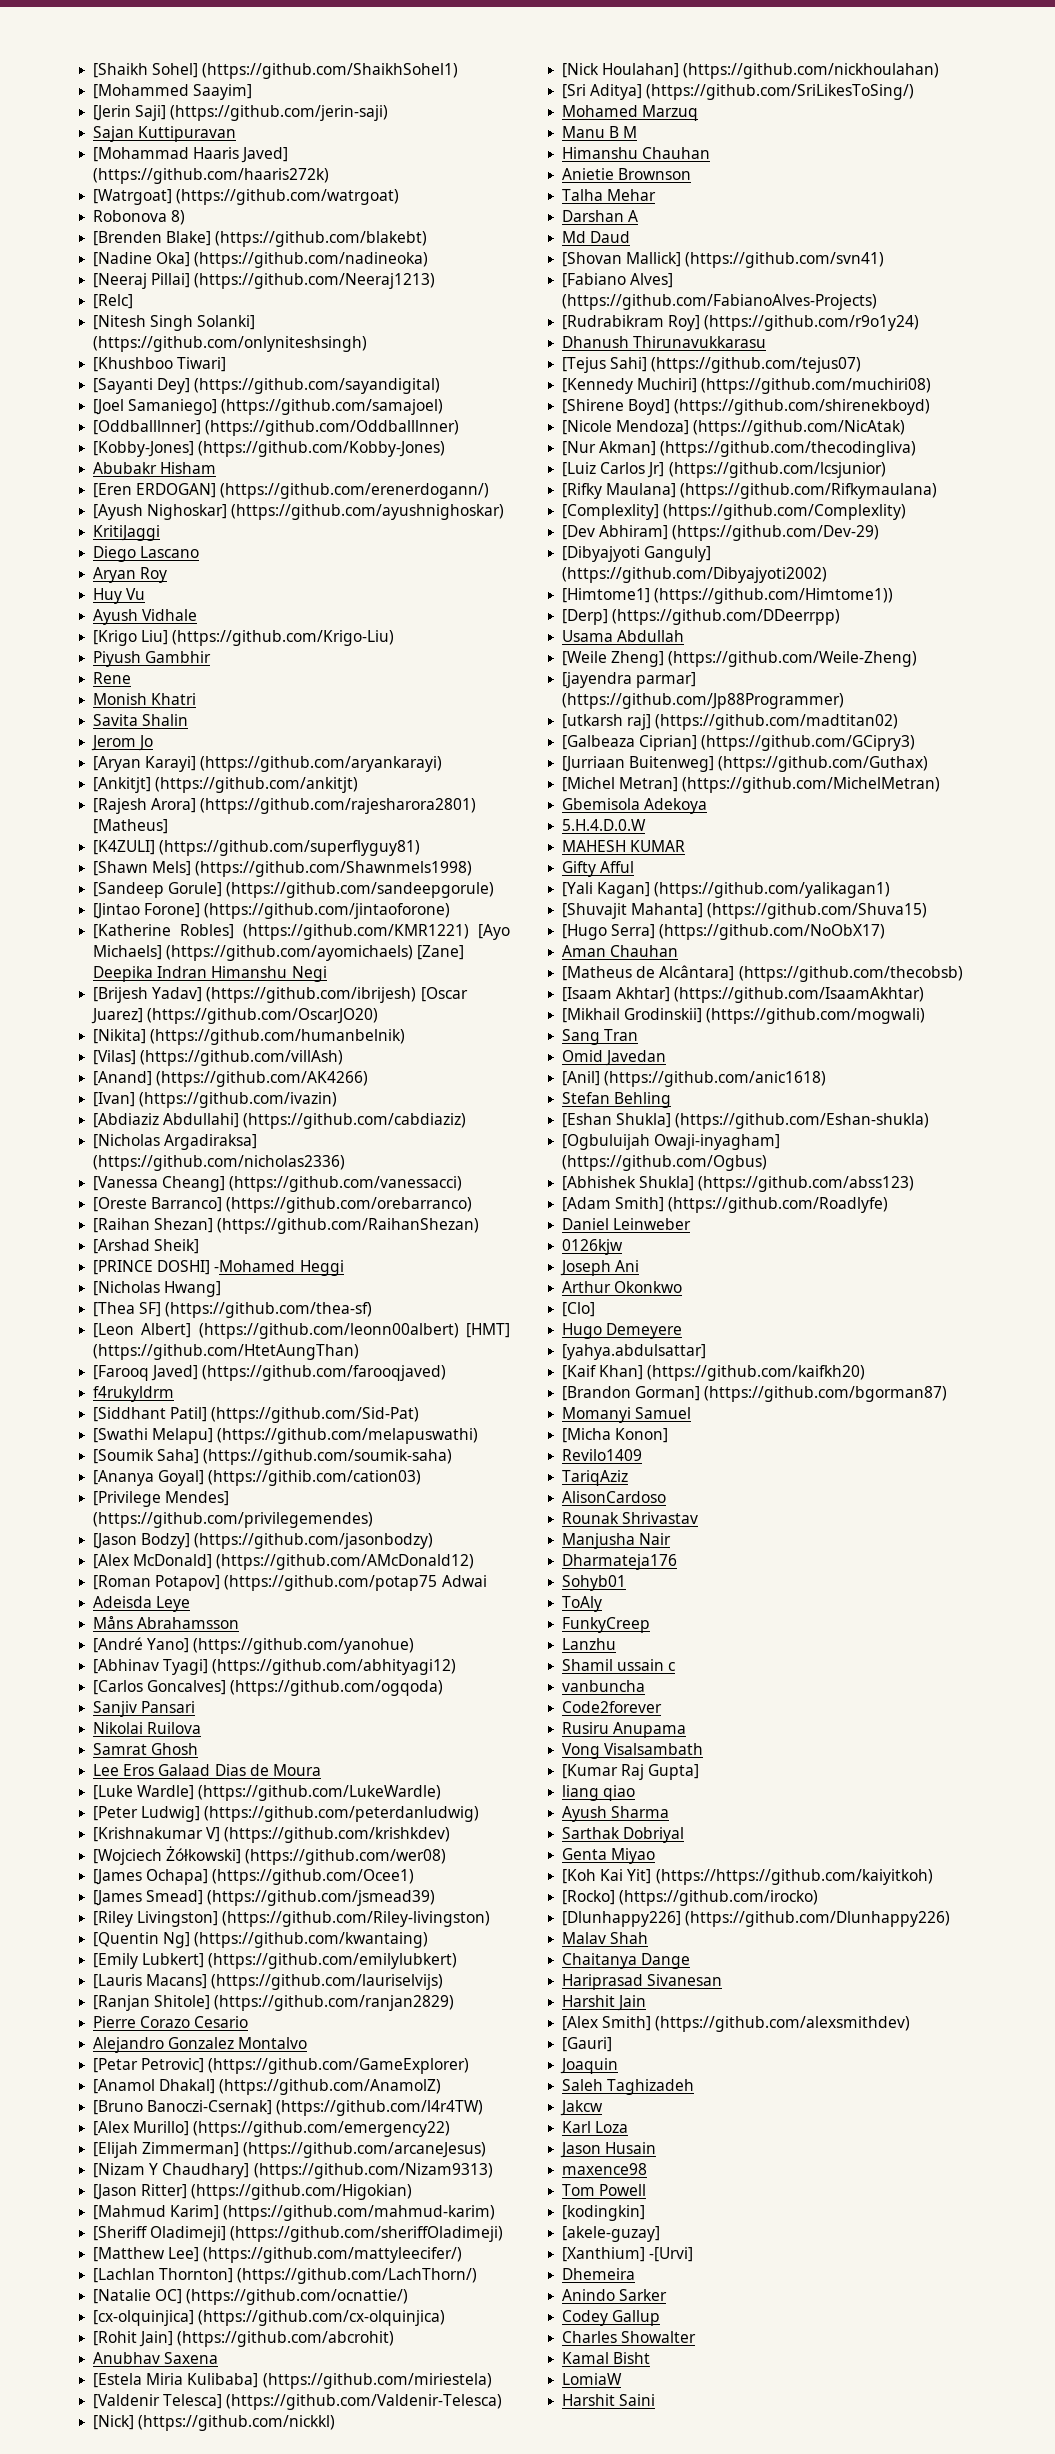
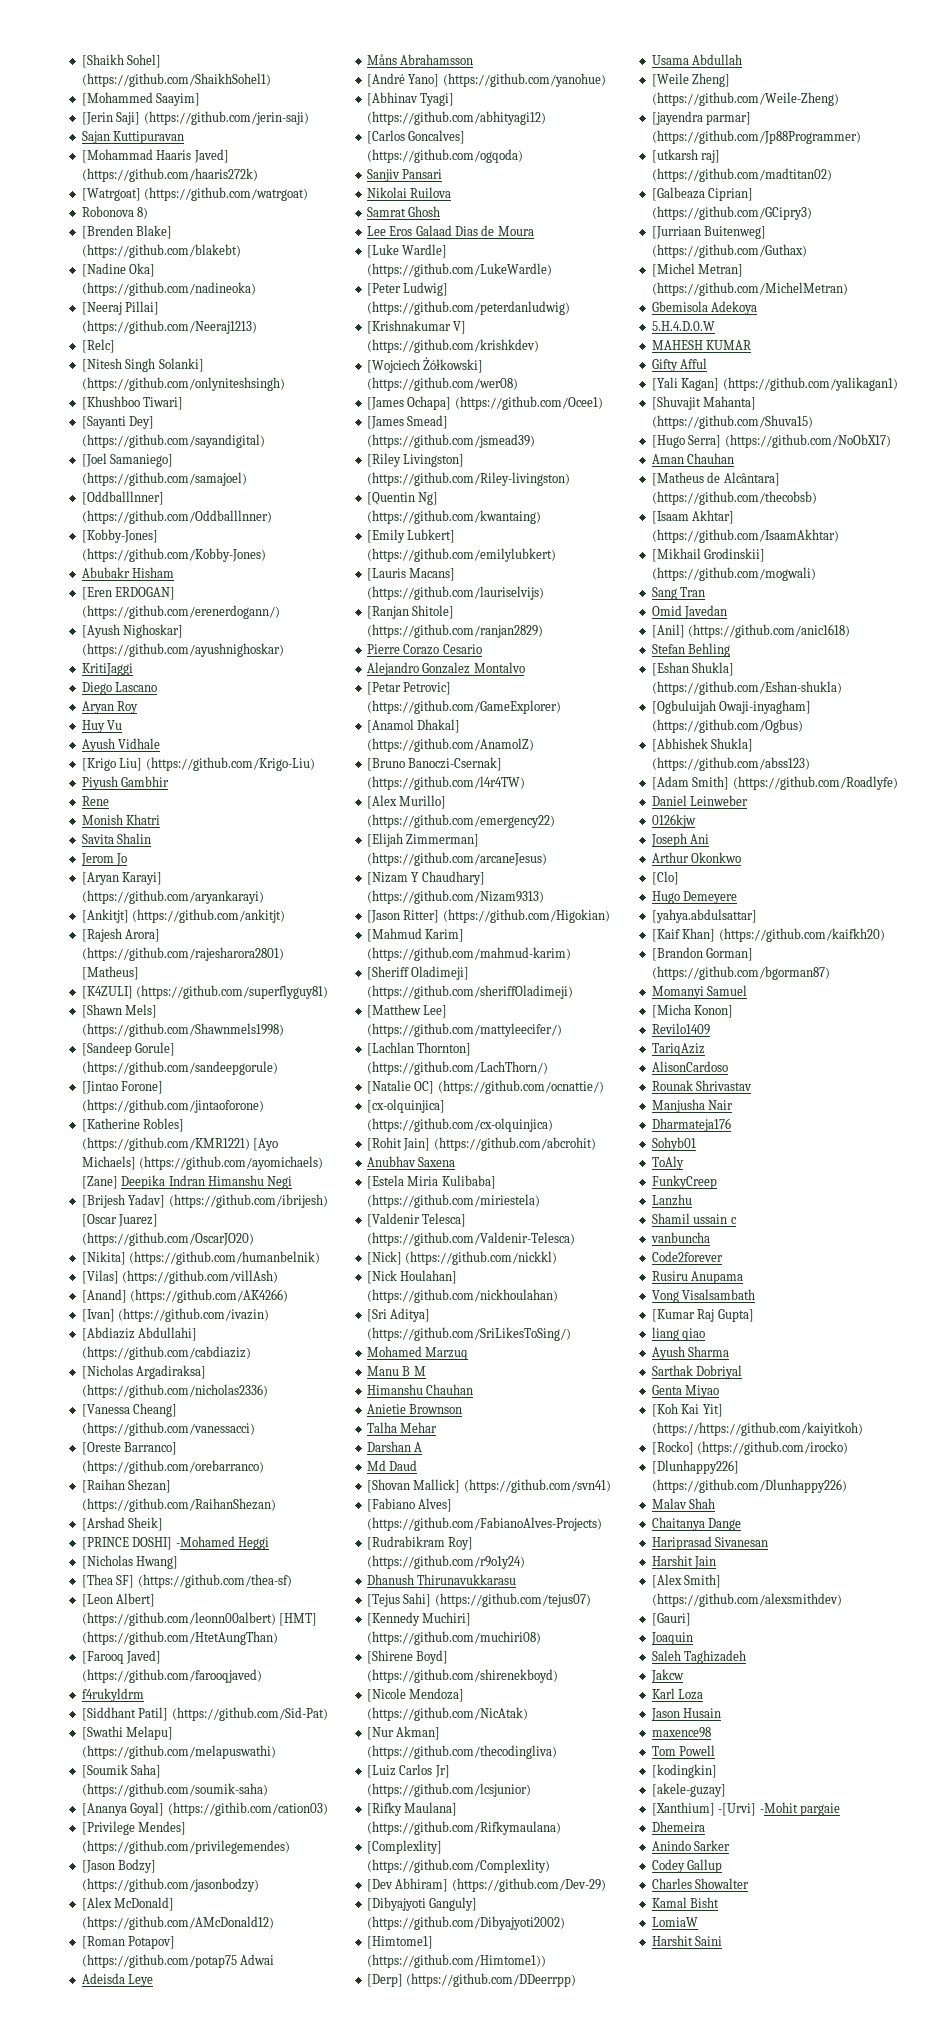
- [Xanthium] -[Urvi]
+ [Xanthium] -[Urvi] -Mohit pargaie

